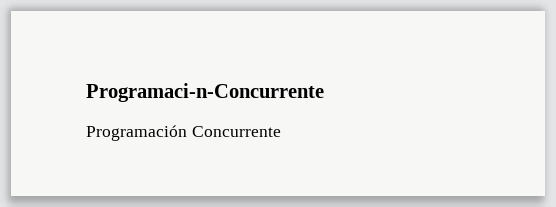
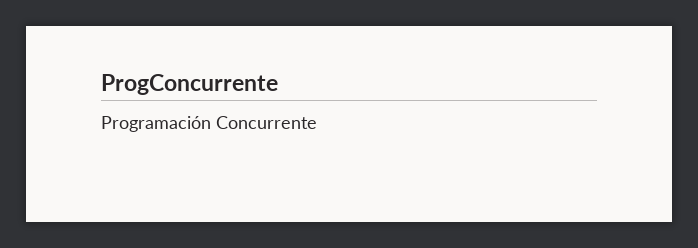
- Programaci-n-Concurrente
+ ProgConcurrente

